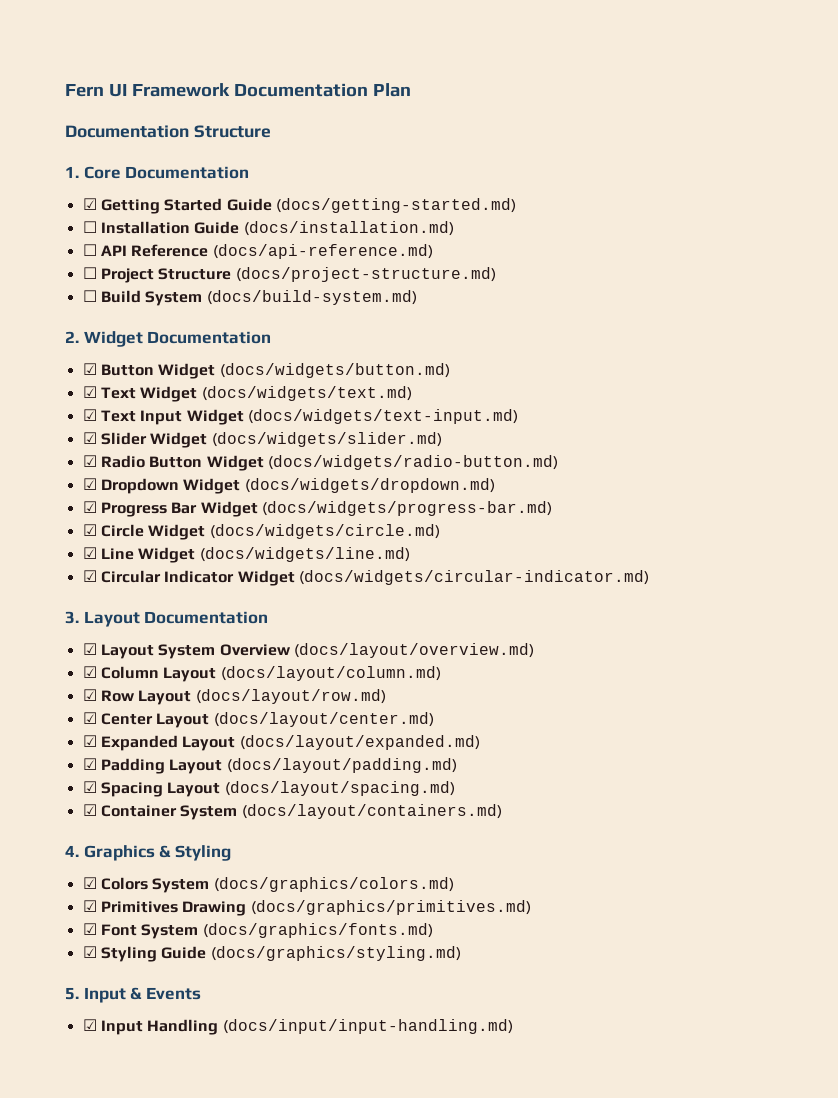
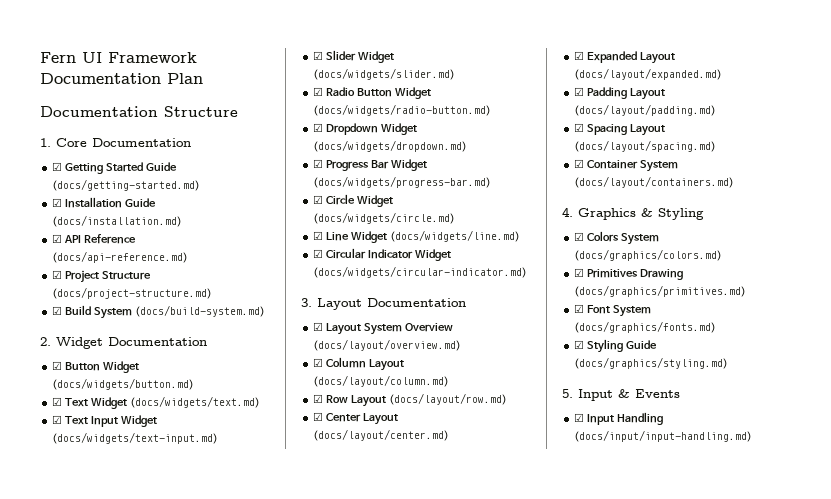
- ☐ Installation Guide (docs/installation.md)
+ ☑ Installation Guide (docs/installation.md)
- ☐ API Reference (docs/api-reference.md)
+ ☑ API Reference (docs/api-reference.md)
- ☐ Project Structure (docs/project-structure.md)
+ ☑ Project Structure (docs/project-structure.md)
- ☐ Build System (docs/build-system.md)
+ ☑ Build System (docs/build-system.md)

